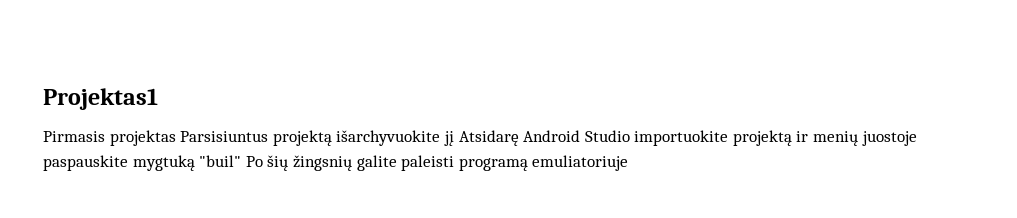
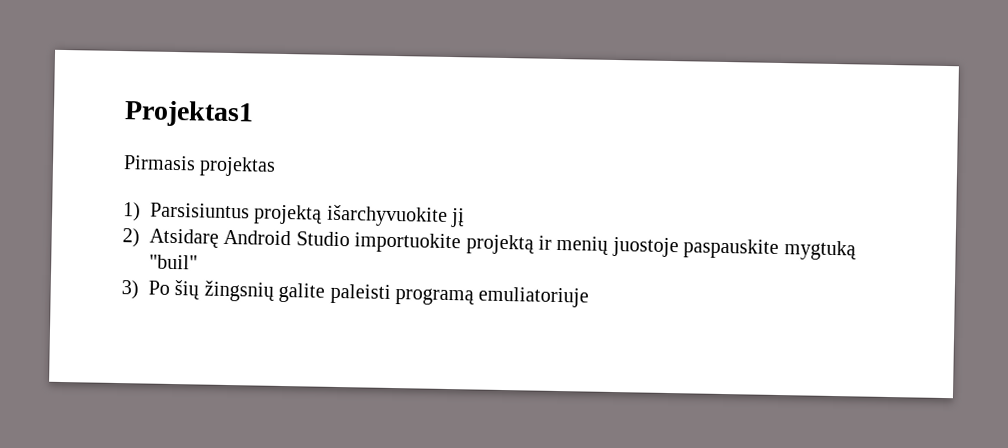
- Pirmasis projektas Parsisiuntus projektą išarchyvuokite jį Atsidarę Android Studio importuokite projektą ir menių juostoje paspauskite mygtuką "buil" Po šių žingsnių galite paleisti programą emuliatoriuje
+ Pirmasis projektas
+ 1) Parsisiuntus projektą išarchyvuokite jį
+ 2) Atsidarę Android Studio importuokite projektą ir menių juostoje paspauskite mygtuką "buil"
+ 3) Po šių žingsnių galite paleisti programą emuliatoriuje

